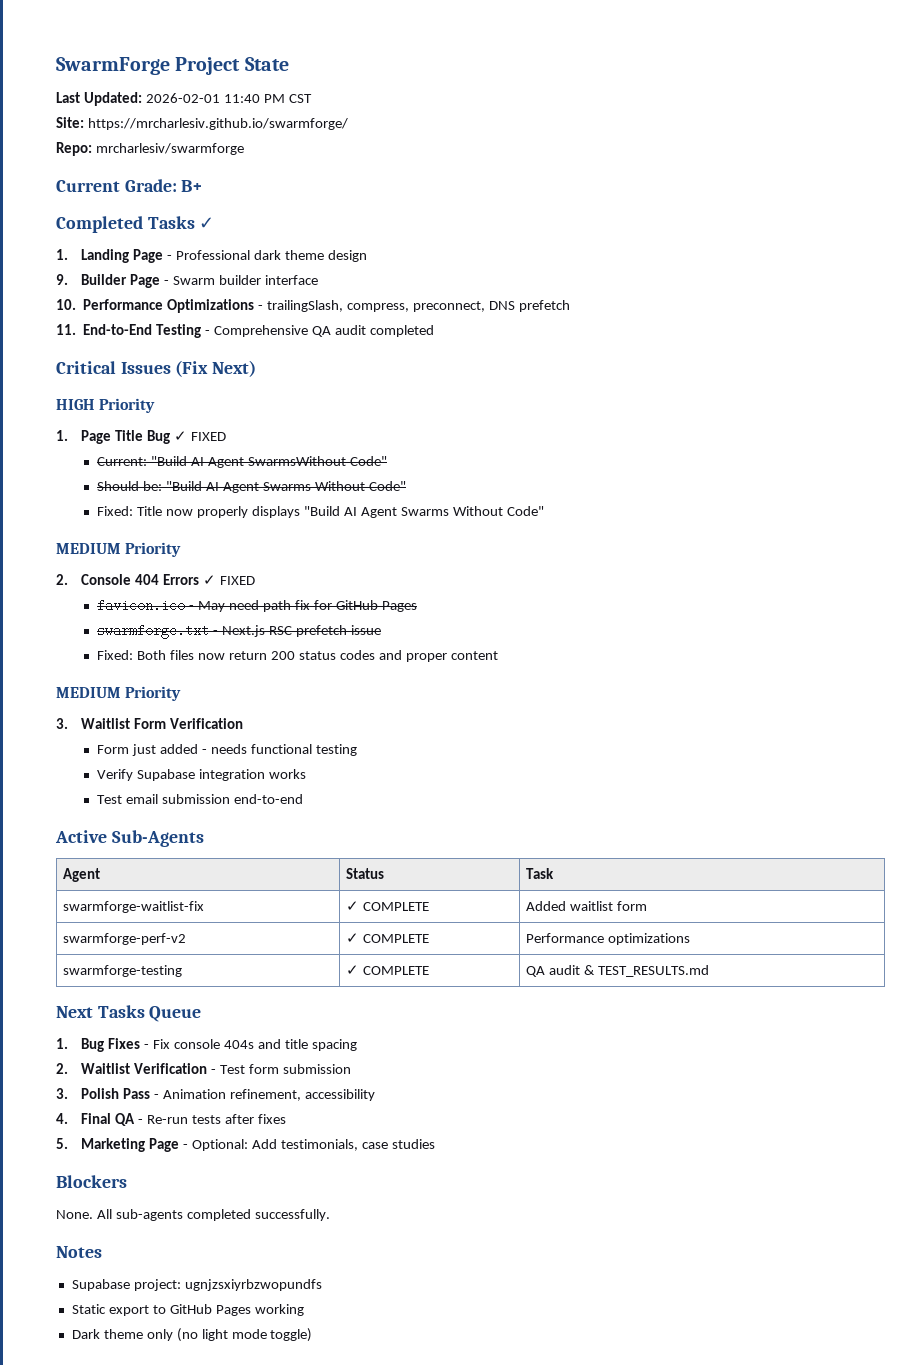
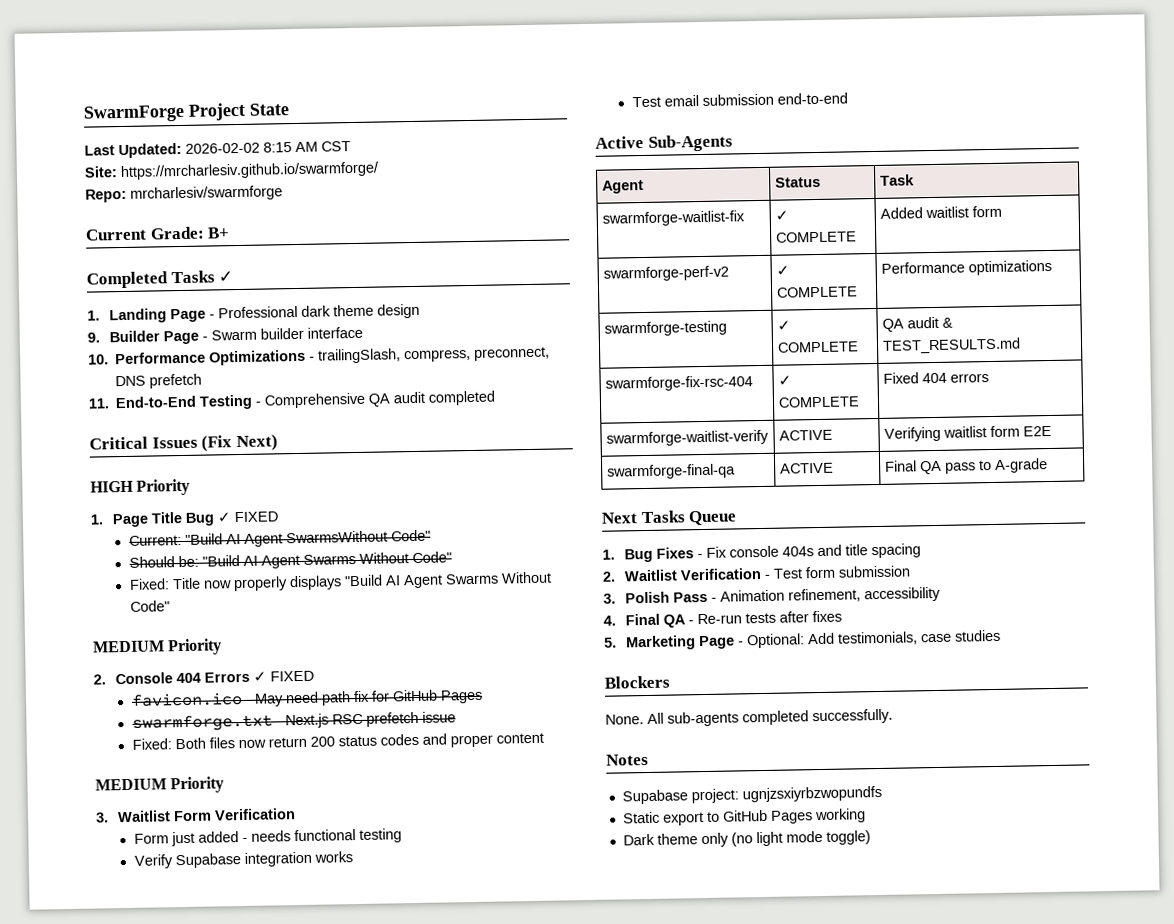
- Last Updated: 2026-02-01 11:40 PM CST
+ Last Updated: 2026-02-02 8:15 AM CST
+ swarmforge-fix-rsc-404 | ✓ COMPLETE | Fixed 404 errors
+ swarmforge-waitlist-verify | ACTIVE | Verifying waitlist form E2E
+ swarmforge-final-qa | ACTIVE | Final QA pass to A-grade

